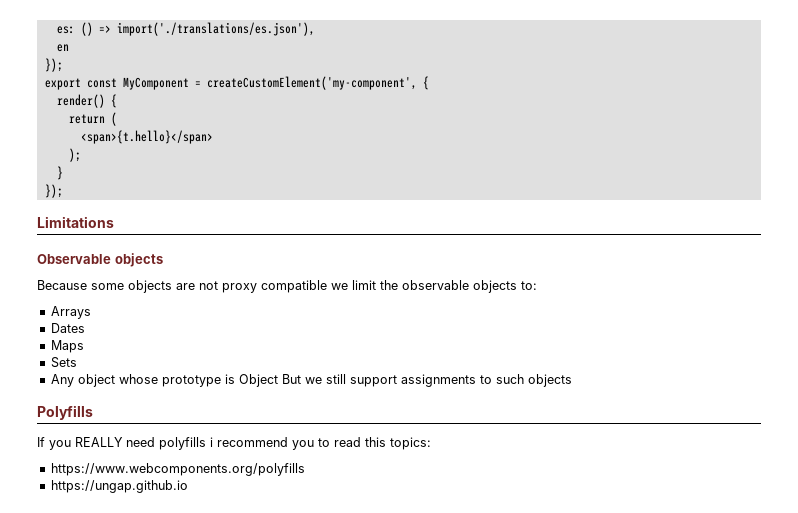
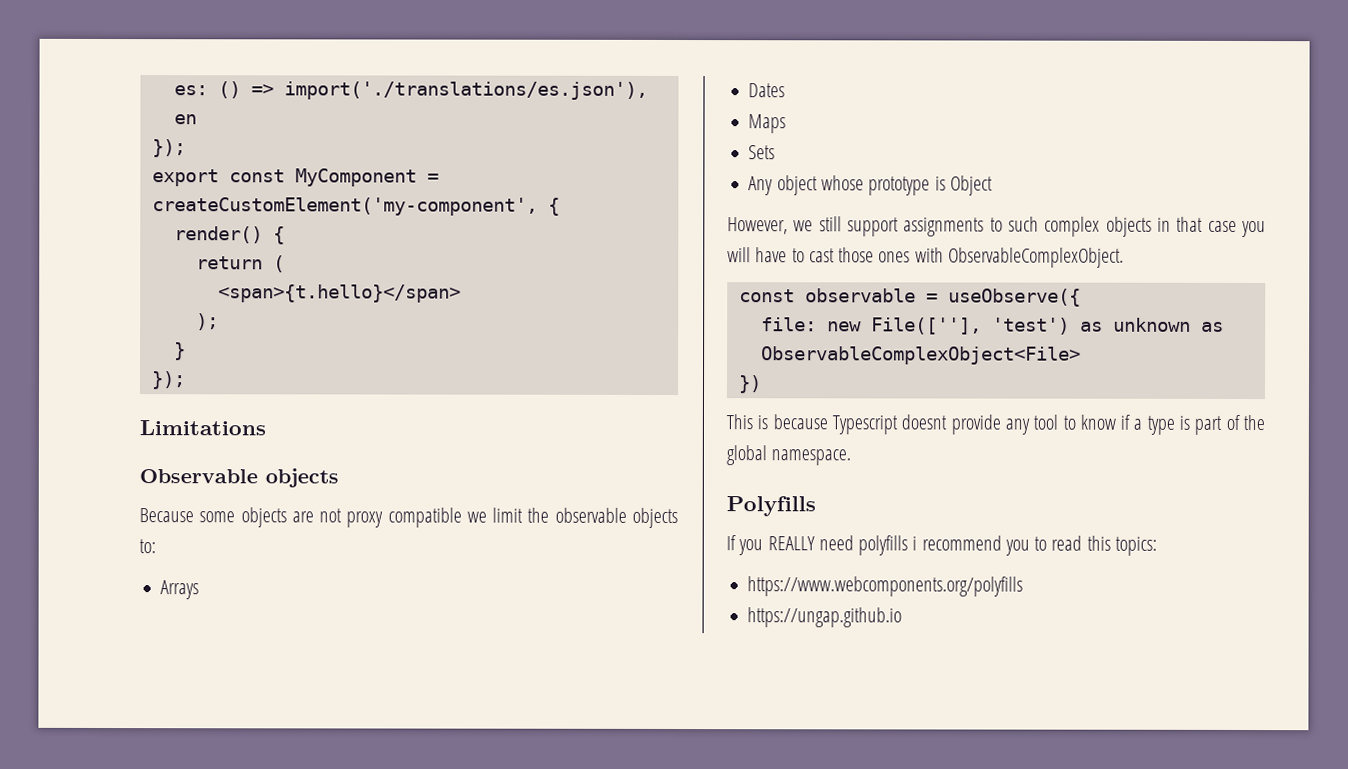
- Any object whose prototype is Object But we still support assignments to such objects
+ Any object whose prototype is Object
+ However, we still support assignments to such complex objects in that case you will have to cast those ones with ObservableComplexObject.
+ const observable = useObserve({
+ file: new File([''], 'test') as unknown as ObservableComplexObject<File>
+ })
+ This is because Typescript doesnt provide any tool to know if a type is part of the global namespace.

